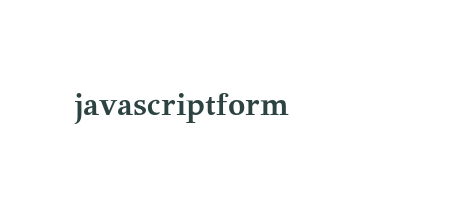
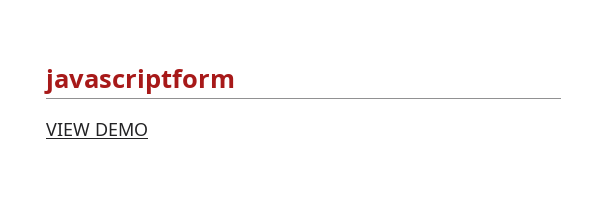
+ VIEW DEMO

